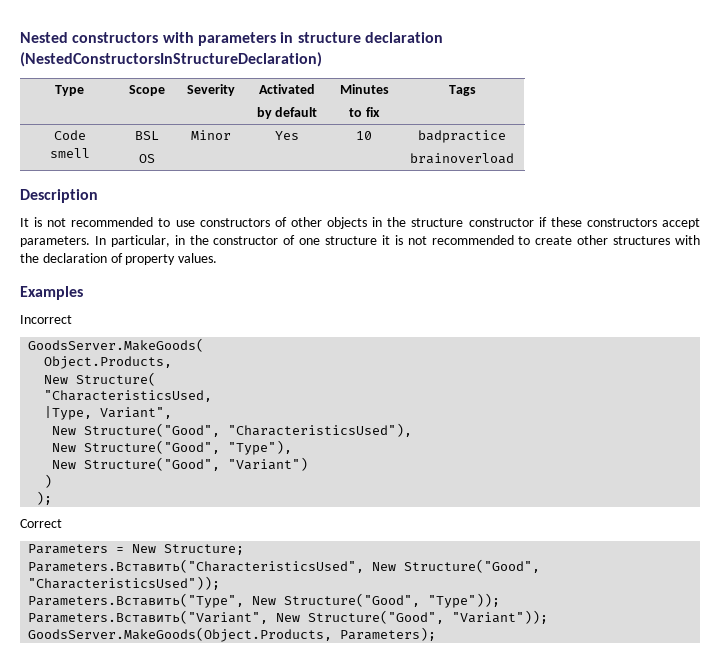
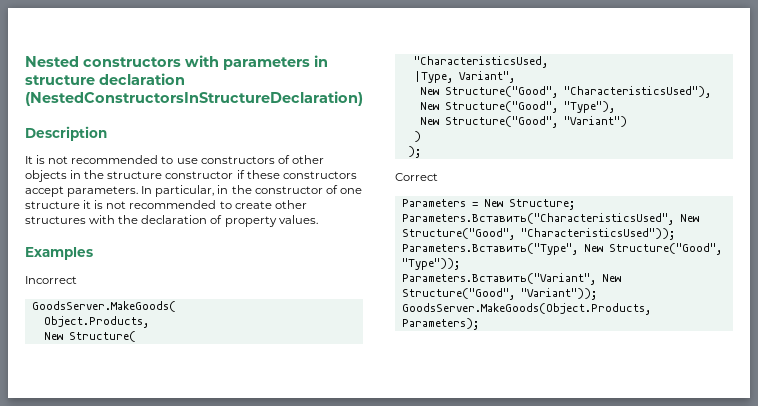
- Type | Scope | Severity | Activated
- by default | Minutes
- to fix | Tags
- Code smell | BSL
- OS | Minor | Yes | 10 | badpractice
- brainoverload

